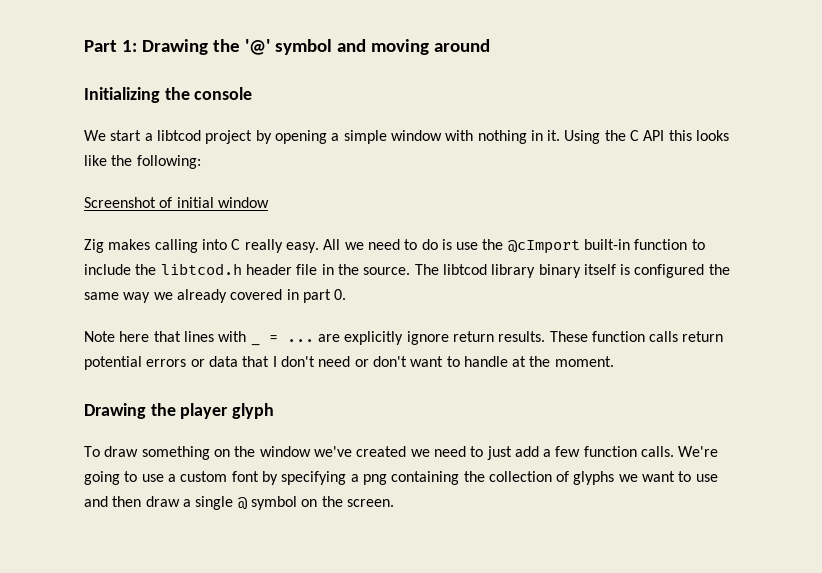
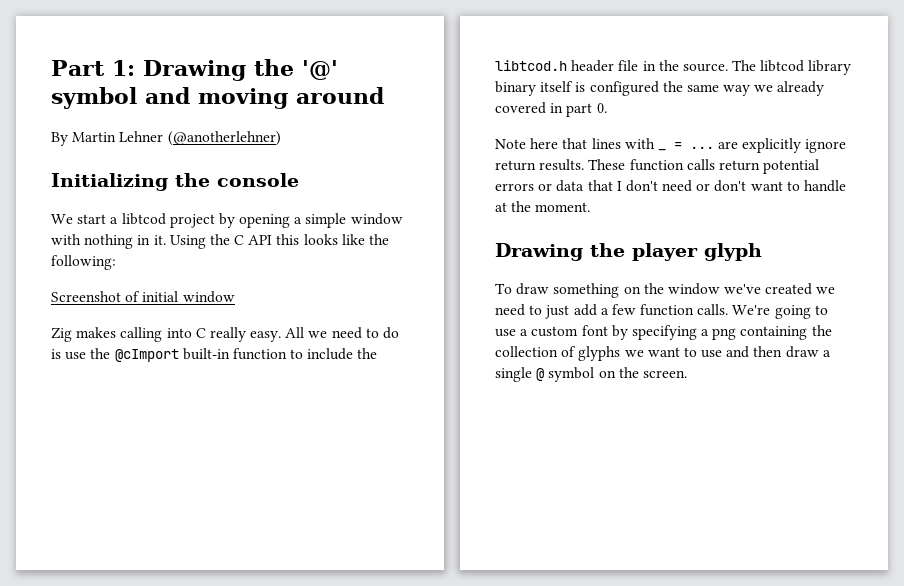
+ By Martin Lehner (@anotherlehner)

